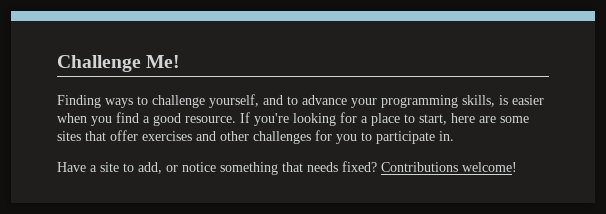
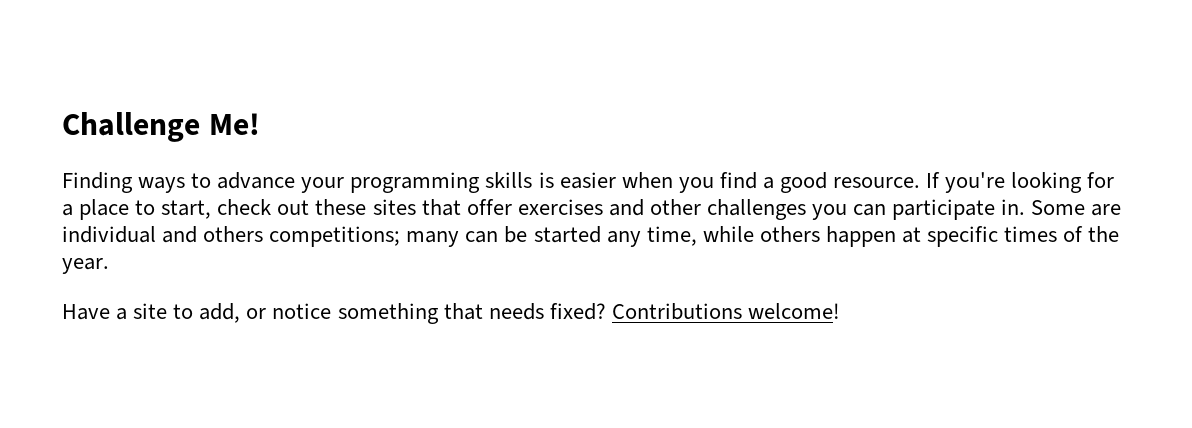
- Finding ways to challenge yourself, and to advance your programming skills, is easier when you find a good resource.
+ Finding ways to advance your programming skills is easier when you find a good resource.
- If you're looking for a place to start, here are some sites that offer exercises and other challenges for you to participate in.
+ If you're looking for a place to start, check out these sites that offer exercises and other challenges you can participate in. Some are individual and others competitions; many can be started any time, while others happen at specific times of the year.

